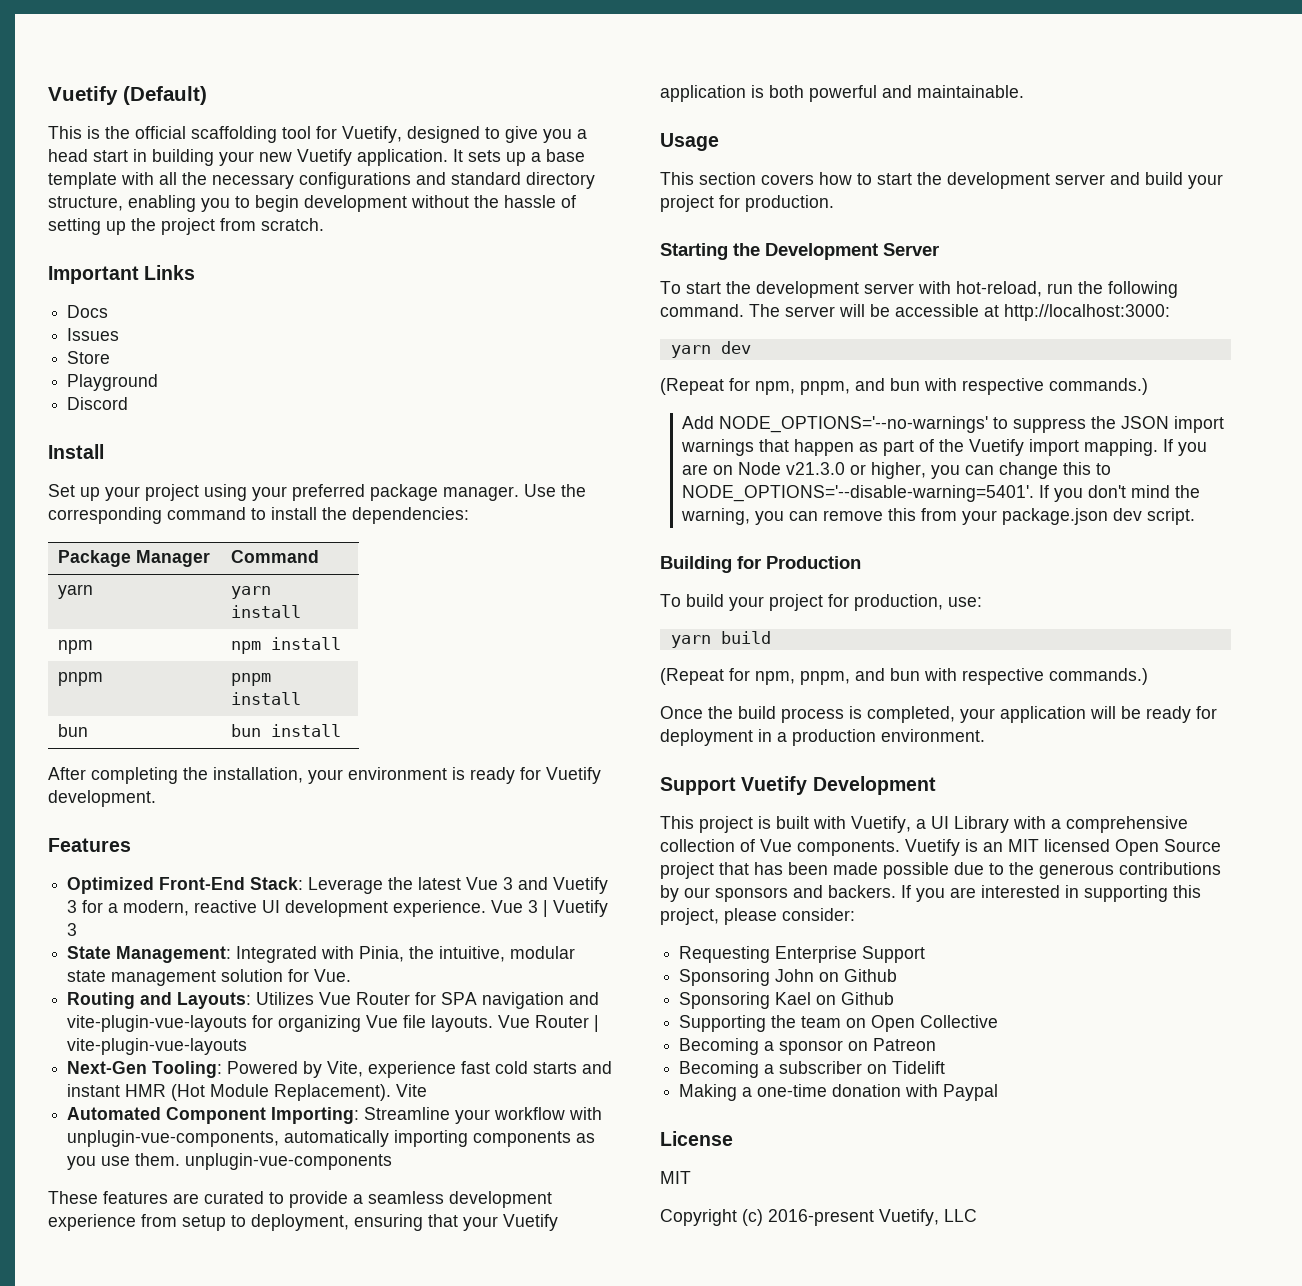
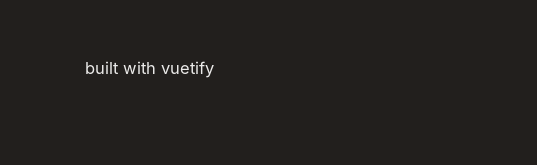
- Vuetify (Default)
- This is the official scaffolding tool for Vuetify, designed to give you a head start in building your new Vuetify application. It sets up a base template with all the necessary configurations and standard directory structure, enabling you to begin development without the hassle of setting up the project from scratch.
- Important Links
- Docs
- Issues
- Store
- Playground
- Discord
- Install
- Set up your project using your preferred package manager. Use the corresponding command to install the dependencies:
- Package Manager | Command
- yarn | yarn install
- npm | npm install
- pnpm | pnpm install
- bun | bun install
- After completing the installation, your environment is ready for Vuetify development.
- Features
- Optimized Front-End Stack: Leverage the latest Vue 3 and Vuetify 3 for a modern, reactive UI development experience. Vue 3 | Vuetify 3
- State Management: Integrated with Pinia, the intuitive, modular state management solution for Vue.
- Routing and Layouts: Utilizes Vue Router for SPA navigation and vite-plugin-vue-layouts for organizing Vue file layouts. Vue Router | vite-plugin-vue-layouts
- Next-Gen Tooling: Powered by Vite, experience fast cold starts and instant HMR (Hot Module Replacement). Vite
- Automated Component Importing: Streamline your workflow with unplugin-vue-components, automatically importing components as you use them. unplugin-vue-components
- These features are curated to provide a seamless development experience from setup to deployment, ensuring that your Vuetify application is both powerful and maintainable.
- Usage
- This section covers how to start the development server and build your project for production.
- Starting the Development Server
- To start the development server with hot-reload, run the following command. The server will be accessible at http://localhost:3000:
- yarn dev
- (Repeat for npm, pnpm, and bun with respective commands.)
- Add NODE_OPTIONS='--no-warnings' to suppress the JSON import warnings that happen as part of the Vuetify import mapping. If you are on Node v21.3.0 or higher, you can change this to NODE_OPTIONS='--disable-warning=5401'. If you don't mind the warning, you can remove this from your package.json dev script.
- Building for Production
- To build your project for production, use:
- yarn build
- (Repeat for npm, pnpm, and bun with respective commands.)
- Once the build process is completed, your application will be ready for deployment in a production environment.
- Support Vuetify Development
- This project is built with Vuetify, a UI Library with a comprehensive collection of Vue components. Vuetify is an MIT licensed Open Source project that has been made possible due to the generous contributions by our sponsors and backers. If you are interested in supporting this project, please consider:
- Requesting Enterprise Support
- Sponsoring John on Github
- Sponsoring Kael on Github
- Supporting the team on Open Collective
- Becoming a sponsor on Patreon
- Becoming a subscriber on Tidelift
- Making a one-time donation with Paypal
- License
- MIT
- Copyright (c) 2016-present Vuetify, LLC
+ built with vuetify

